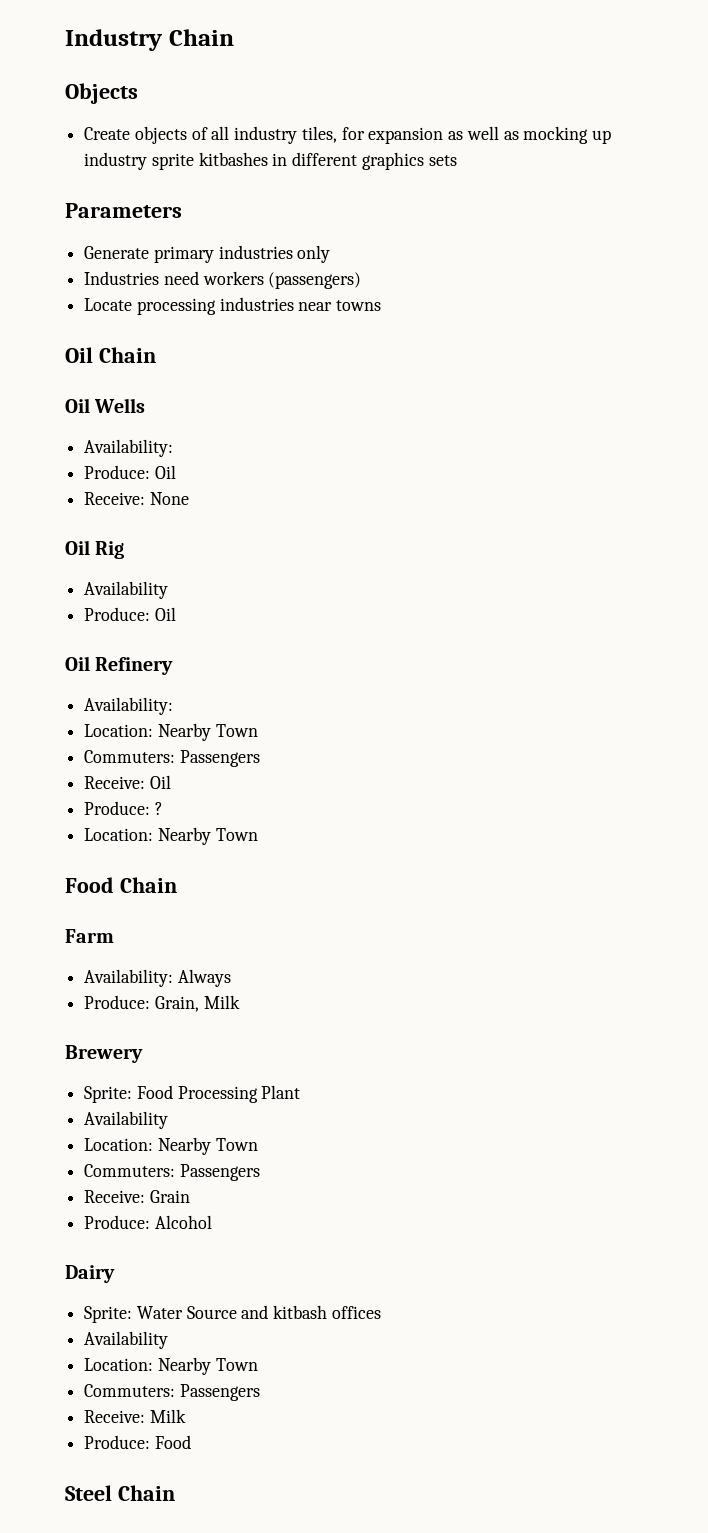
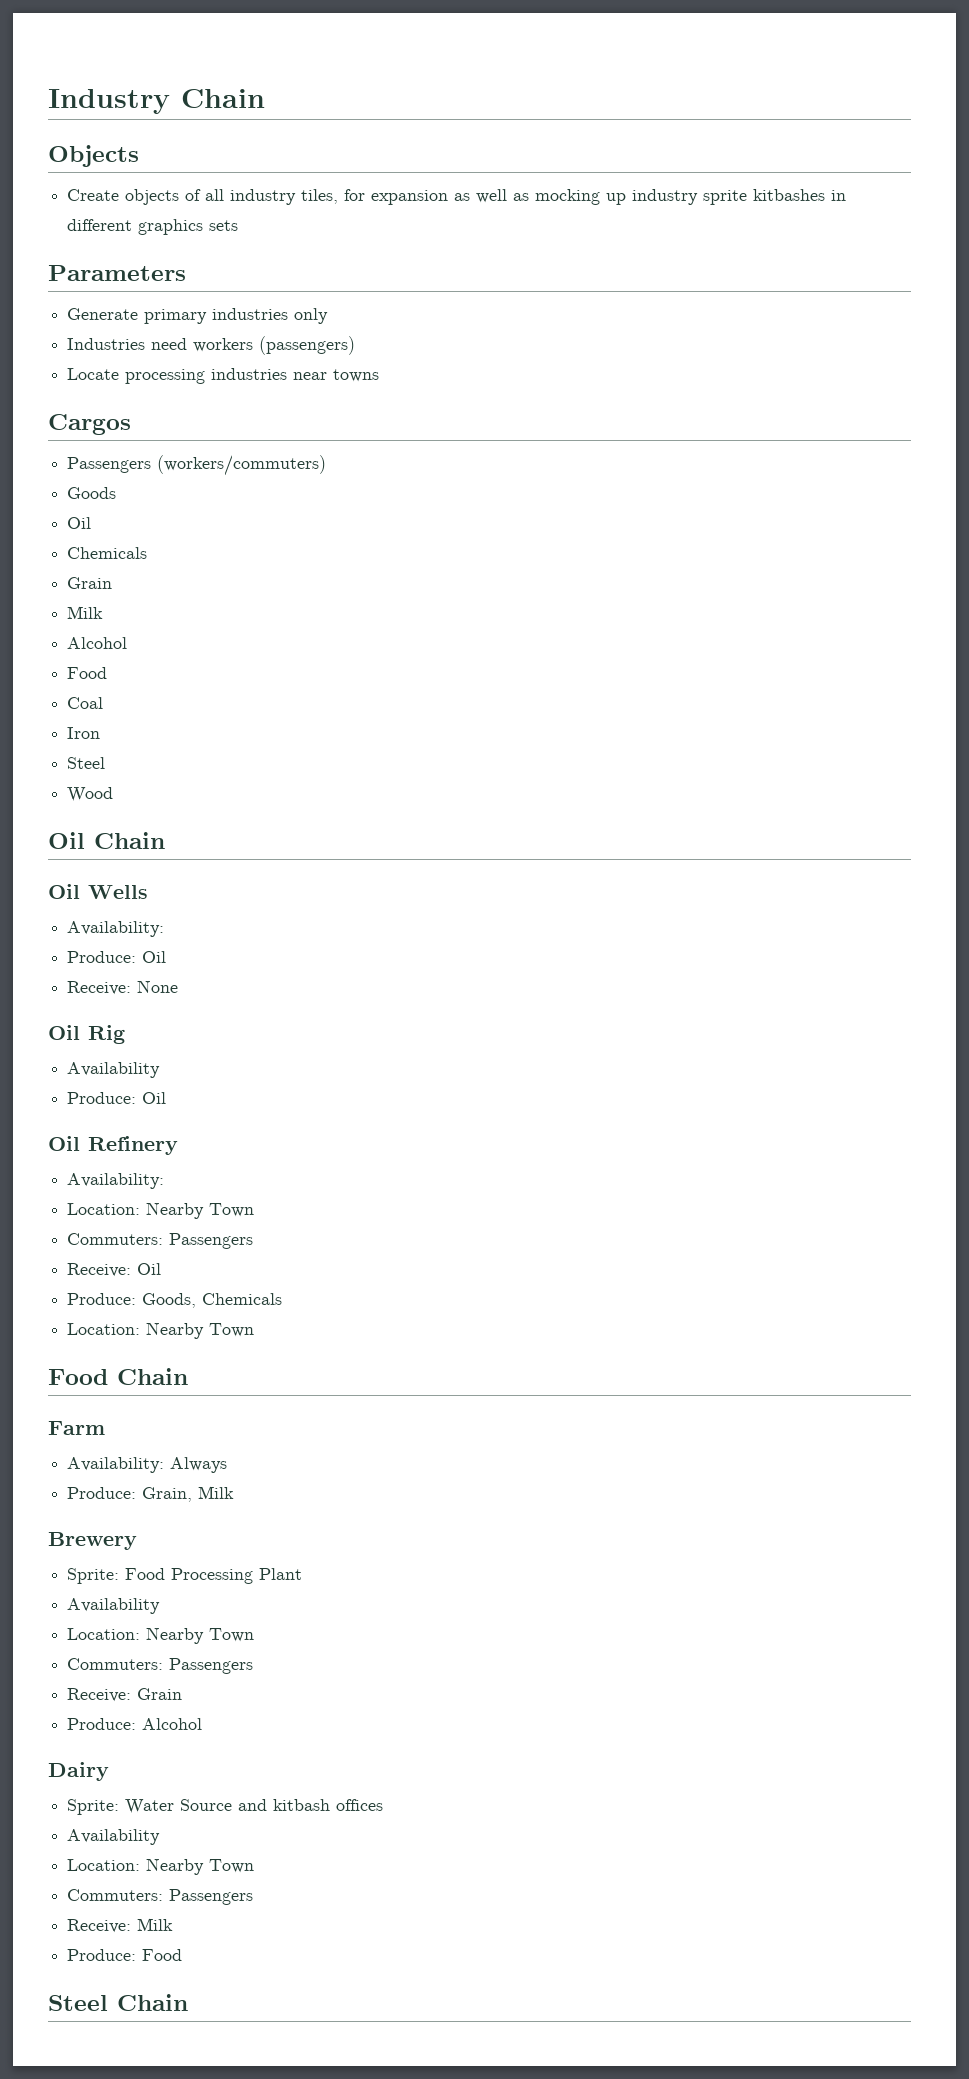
+ Cargos
+ Passengers (workers/commuters)
+ Goods
+ Oil
+ Chemicals
+ Grain
+ Milk
+ Alcohol
+ Food
+ Coal
+ Iron
+ Steel
+ Wood
- Produce: ?
+ Produce: Goods, Chemicals

